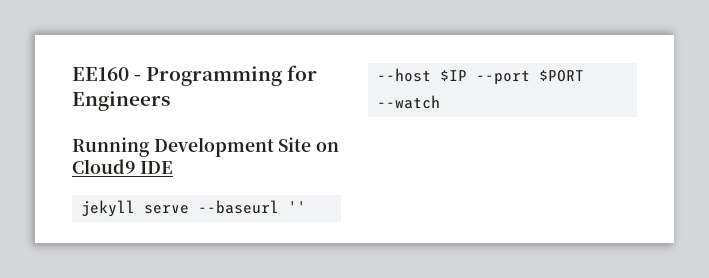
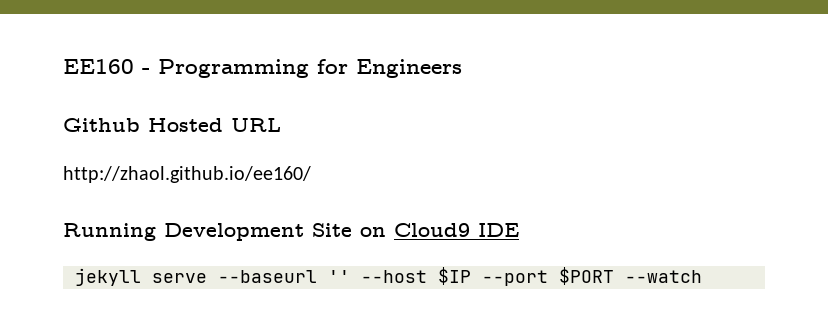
+ Github Hosted URL
+ http://zhaol.github.io/ee160/

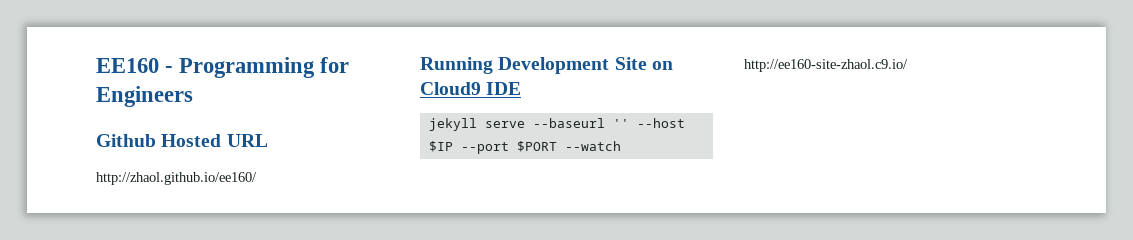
+ http://ee160-site-zhaol.c9.io/

